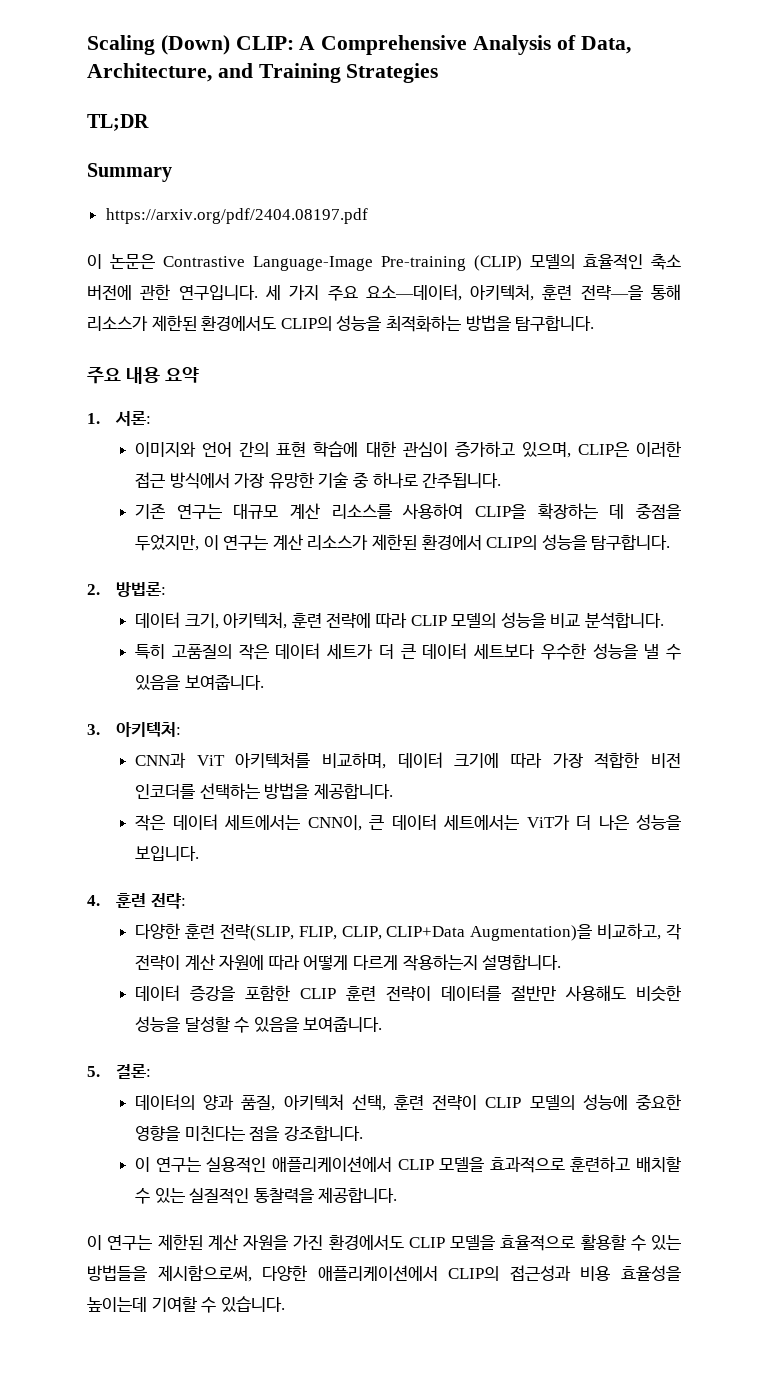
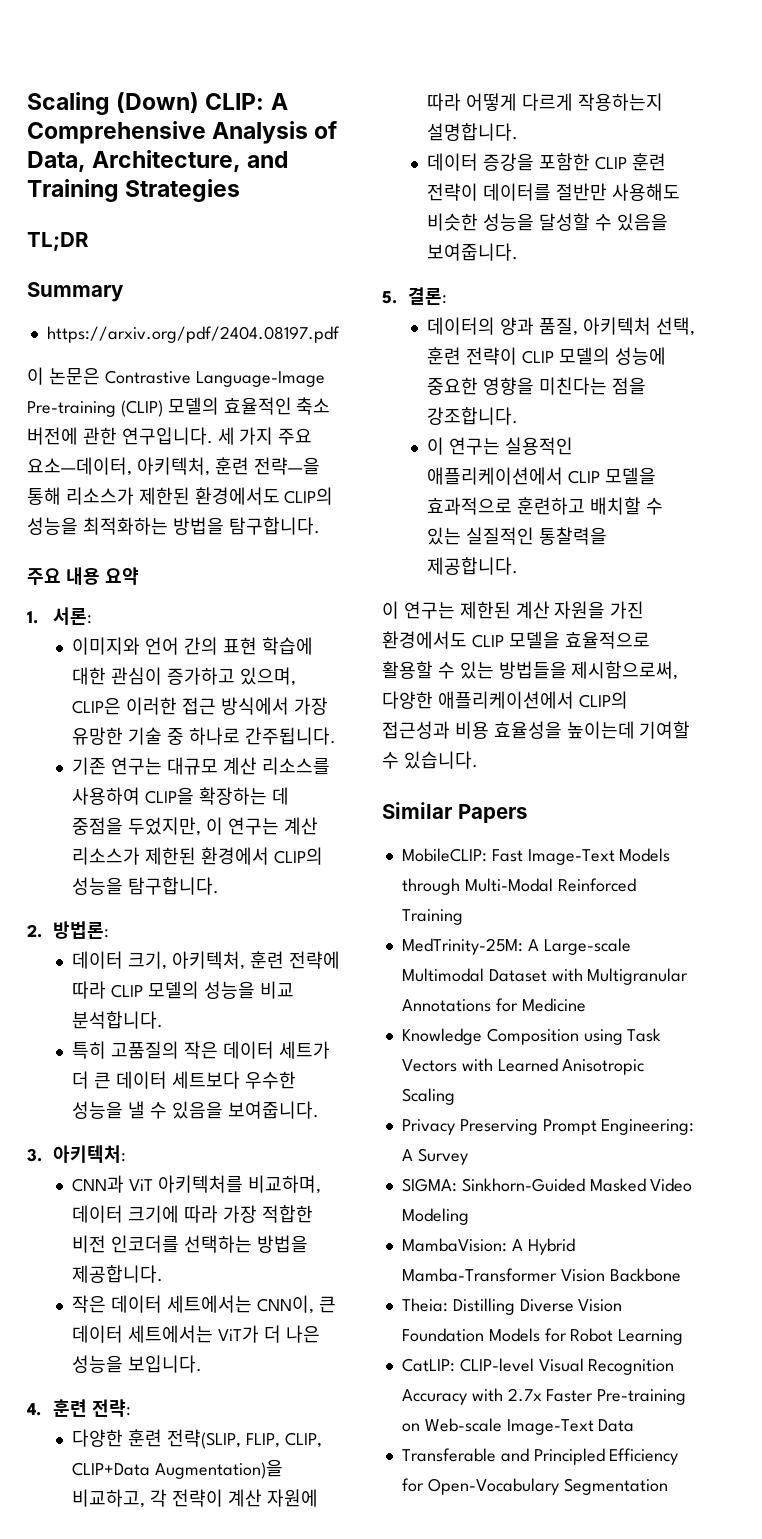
+ Similar Papers
+ MobileCLIP: Fast Image-Text Models through Multi-Modal Reinforced Training
+ MedTrinity-25M: A Large-scale Multimodal Dataset with Multigranular Annotations for Medicine
+ Knowledge Composition using Task Vectors with Learned Anisotropic Scaling
+ Privacy Preserving Prompt Engineering: A Survey
+ SIGMA: Sinkhorn-Guided Masked Video Modeling
+ MambaVision: A Hybrid Mamba-Transformer Vision Backbone
+ Theia: Distilling Diverse Vision Foundation Models for Robot Learning
+ CatLIP: CLIP-level Visual Recognition Accuracy with 2.7x Faster Pre-training on Web-scale Image-Text Data
+ Transferable and Principled Efficiency for Open-Vocabulary Segmentation

